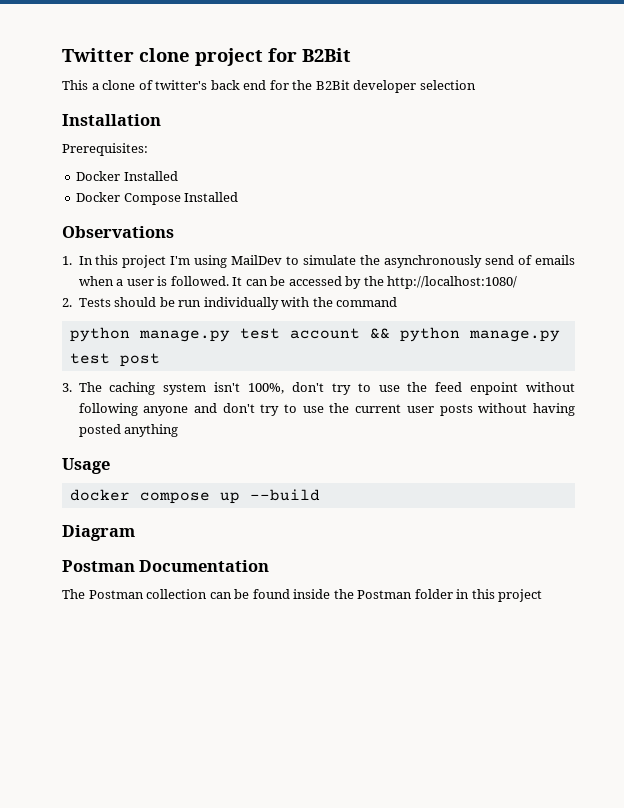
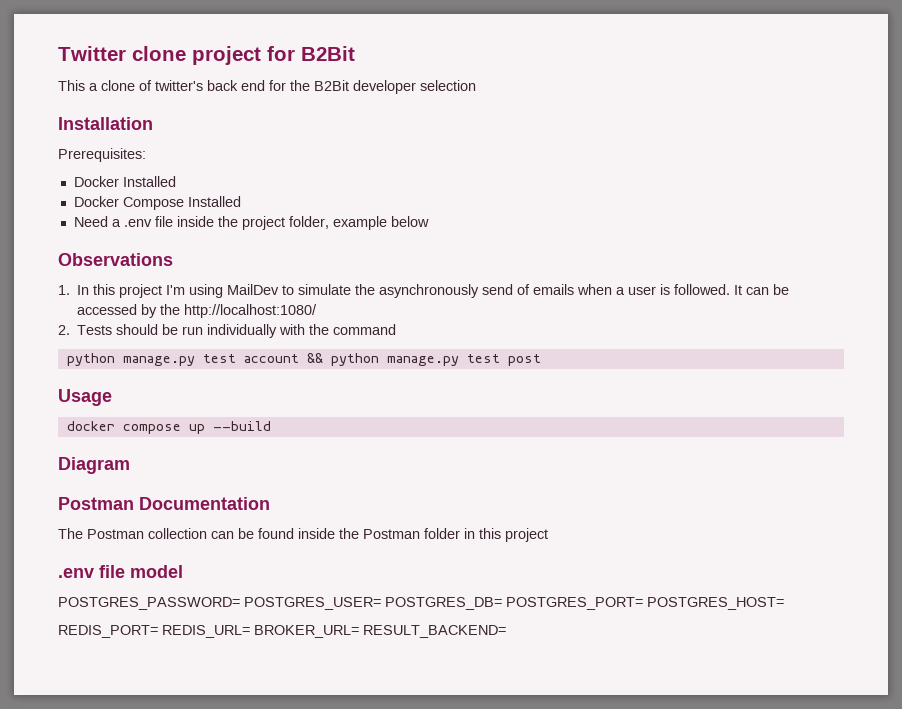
+ Need a .env file inside the project folder, example below
- 3. The caching system isn't 100%, don't try to use the feed enpoint without following anyone and don't try to use the current user posts without having posted anything
+ .env file model
+ POSTGRES_PASSWORD= POSTGRES_USER= POSTGRES_DB= POSTGRES_PORT= POSTGRES_HOST=
+ REDIS_PORT= REDIS_URL= BROKER_URL= RESULT_BACKEND=

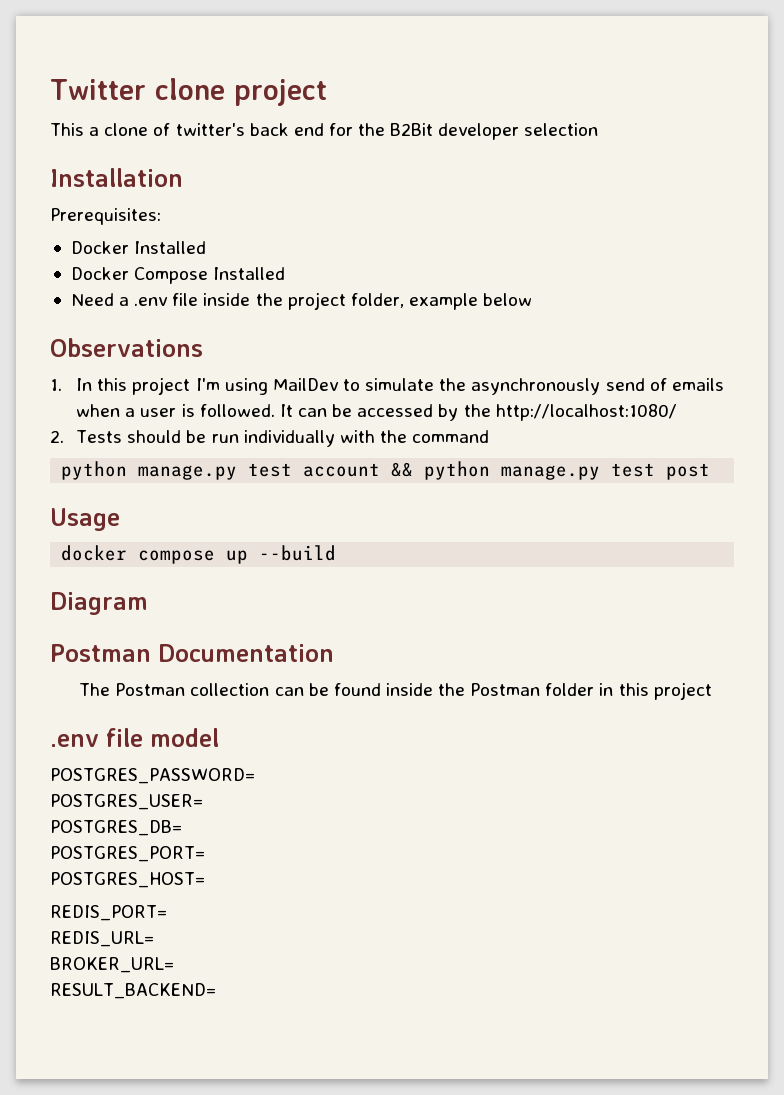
- Twitter clone project for B2Bit
+ Twitter clone project
- POSTGRES_PASSWORD= POSTGRES_USER= POSTGRES_DB= POSTGRES_PORT= POSTGRES_HOST=
+ POSTGRES_PASSWORD=
+ POSTGRES_USER=
+ POSTGRES_DB=
+ POSTGRES_PORT=
+ POSTGRES_HOST=
- REDIS_PORT= REDIS_URL= BROKER_URL= RESULT_BACKEND=
+ REDIS_PORT=
+ REDIS_URL=
+ BROKER_URL=
+ RESULT_BACKEND=

